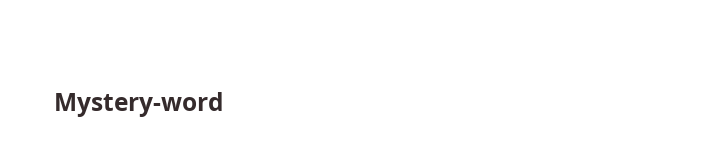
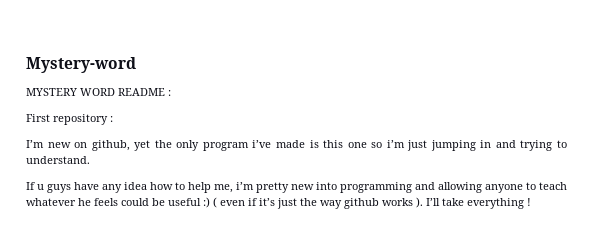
+ MYSTERY WORD README :
+ First repository :
+ I’m new on github, yet the only program i’ve made is this one so i’m just jumping in and trying to understand.
+ If u guys have any idea how to help me, i’m pretty new into programming and allowing anyone to teach whatever he feels could be useful :) ( even if it’s just the way github works ). I’ll take everything !

